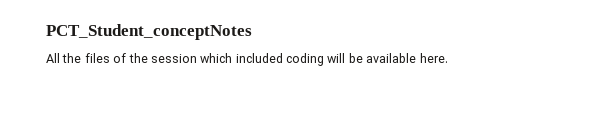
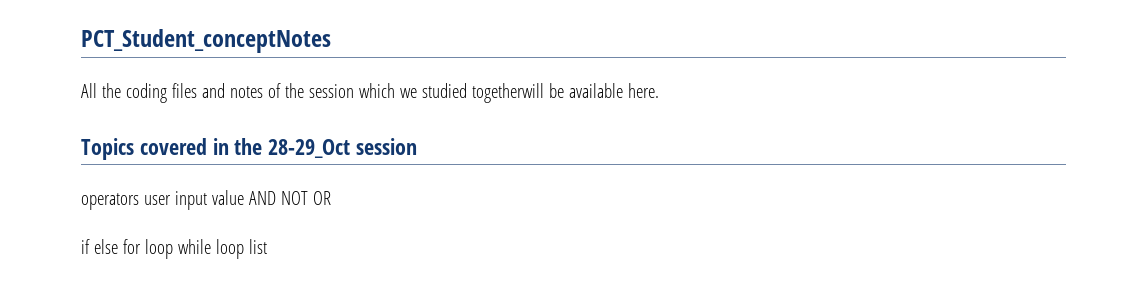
- All the files of the session which included coding will be available here.
+ All the coding files and notes of the session which we studied togetherwill be available here.
+ Topics covered in the 28-29_Oct session
+ operators user input value AND NOT OR
+ if else for loop while loop list

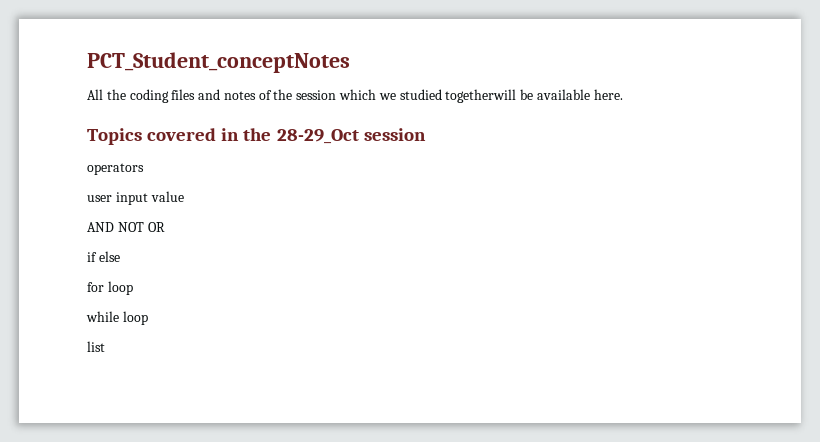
- operators user input value AND NOT OR
+ operators
+ user input value
+ AND NOT OR
- if else for loop while loop list
+ if else
+ for loop
+ while loop
+ list

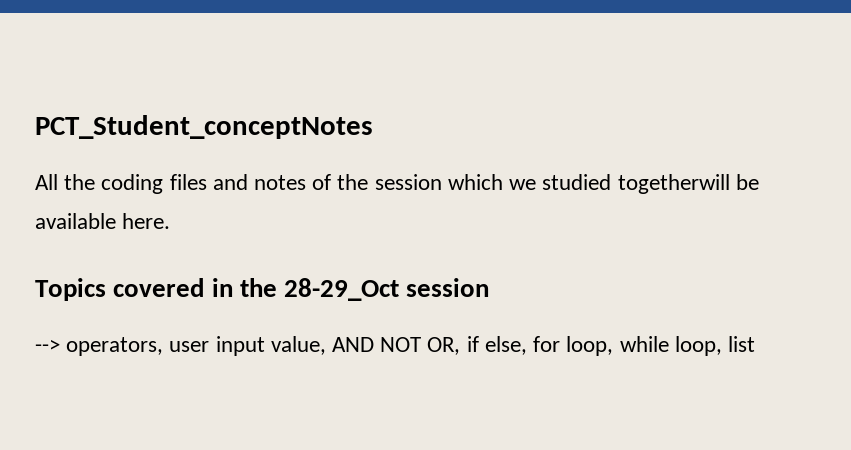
- operators
- user input value
- AND NOT OR
- if else
- for loop
- while loop
- list
+ --> operators, user input value, AND NOT OR, if else, for loop, while loop, list

